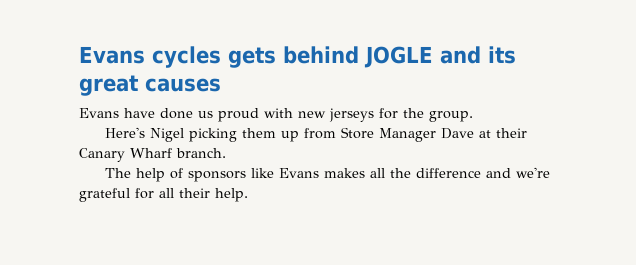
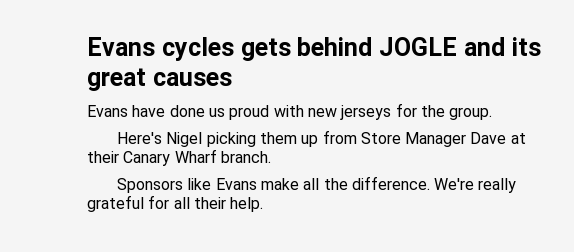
- The help of sponsors like Evans makes all the difference and we're grateful for all their help.
+ Sponsors like Evans make all the difference. We're really grateful for all their help.

